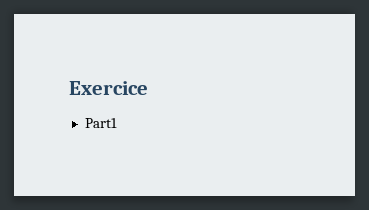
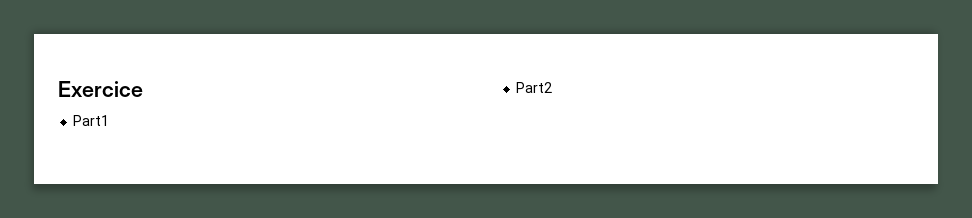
+ Part2

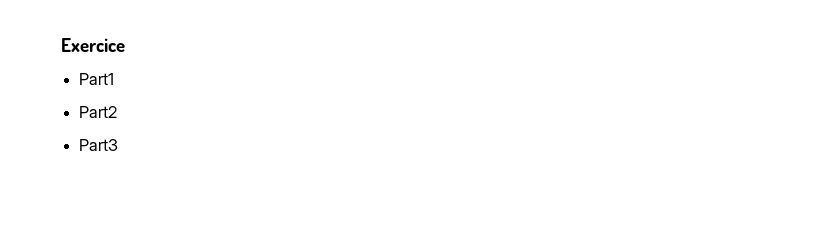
+ Part3

